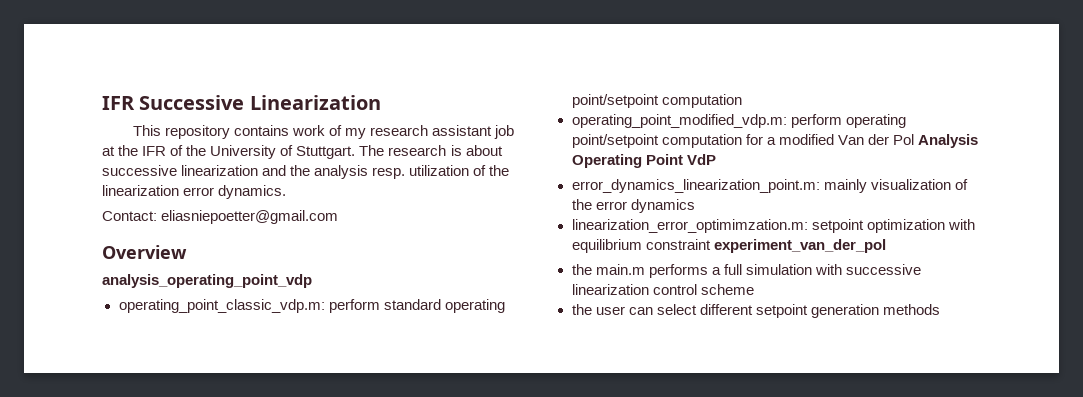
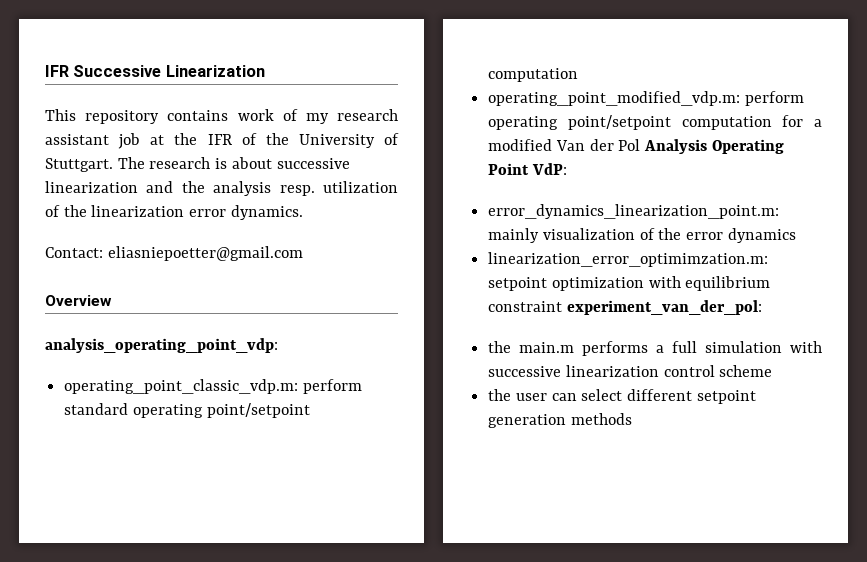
- analysis_operating_point_vdp
+ analysis_operating_point_vdp:
- operating_point_modified_vdp.m: perform operating point/setpoint computation for a modified Van der Pol Analysis Operating Point VdP
+ operating_point_modified_vdp.m: perform operating point/setpoint computation for a modified Van der Pol Analysis Operating Point VdP:
- linearization_error_optimimzation.m: setpoint optimization with equilibrium constraint experiment_van_der_pol
+ linearization_error_optimimzation.m: setpoint optimization with equilibrium constraint experiment_van_der_pol:

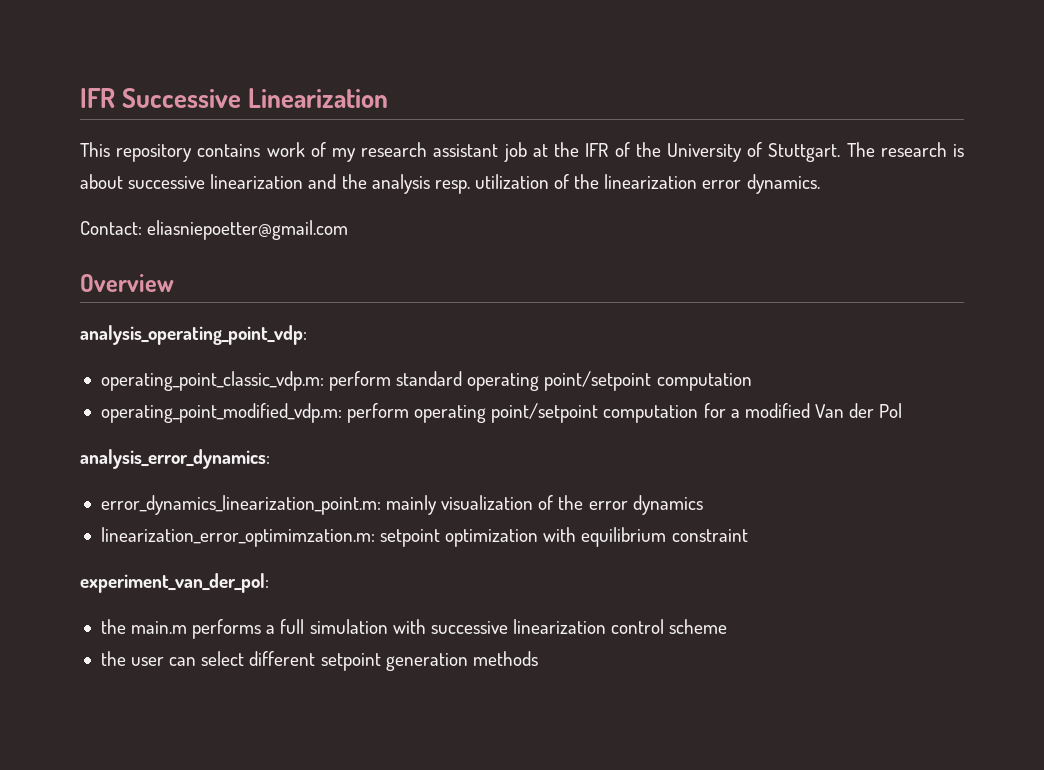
- operating_point_modified_vdp.m: perform operating point/setpoint computation for a modified Van der Pol Analysis Operating Point VdP:
+ operating_point_modified_vdp.m: perform operating point/setpoint computation for a modified Van der Pol
+ analysis_error_dynamics:
- linearization_error_optimimzation.m: setpoint optimization with equilibrium constraint experiment_van_der_pol:
+ linearization_error_optimimzation.m: setpoint optimization with equilibrium constraint
+ experiment_van_der_pol:

